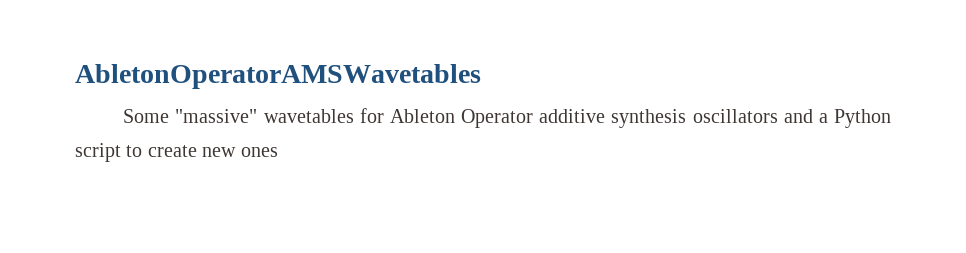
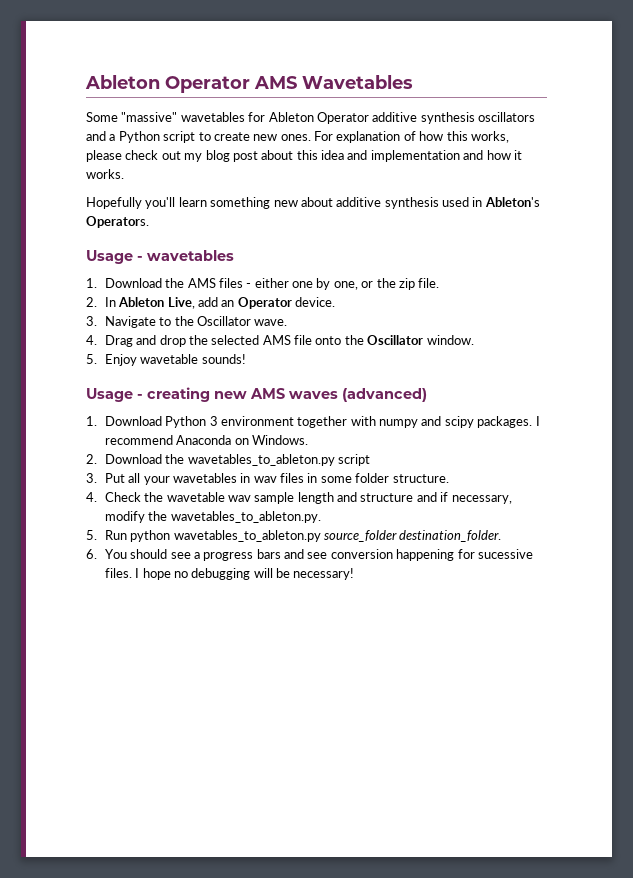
- AbletonOperatorAMSWavetables
+ Ableton Operator AMS Wavetables
- Some "massive" wavetables for Ableton Operator additive synthesis oscillators and a Python script to create new ones
+ Some "massive" wavetables for Ableton Operator additive synthesis oscillators and a Python script to create new ones. For explanation of how this works, please check out my blog post about this idea and implementation and how it works.
+ Hopefully you'll learn something new about additive synthesis used in Ableton's Operators.
+ Usage - wavetables
+ 1. Download the AMS files - either one by one, or the zip file.
+ 2. In Ableton Live, add an Operator device.
+ 3. Navigate to the Oscillator wave.
+ 4. Drag and drop the selected AMS file onto the Oscillator window.
+ 5. Enjoy wavetable sounds!
+ Usage - creating new AMS waves (advanced)
+ 1. Download Python 3 environment together with numpy and scipy packages. I recommend Anaconda on Windows.
+ 2. Download the wavetables_to_ableton.py script
+ 3. Put all your wavetables in wav files in some folder structure.
+ 4. Check the wavetable wav sample length and structure and if necessary, modify the wavetables_to_ableton.py.
+ 5. Run python wavetables_to_ableton.py source_folder destination_folder.
+ 6. You should see a progress bars and see conversion happening for sucessive files. I hope no debugging will be necessary!

